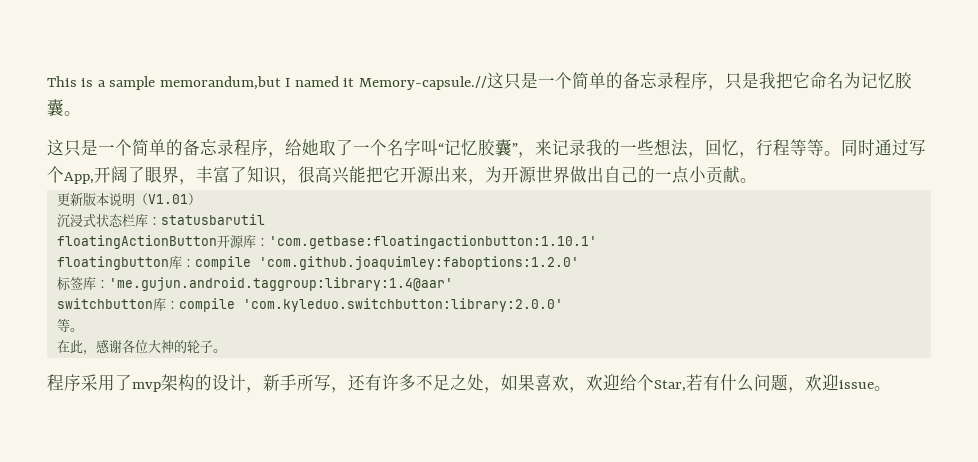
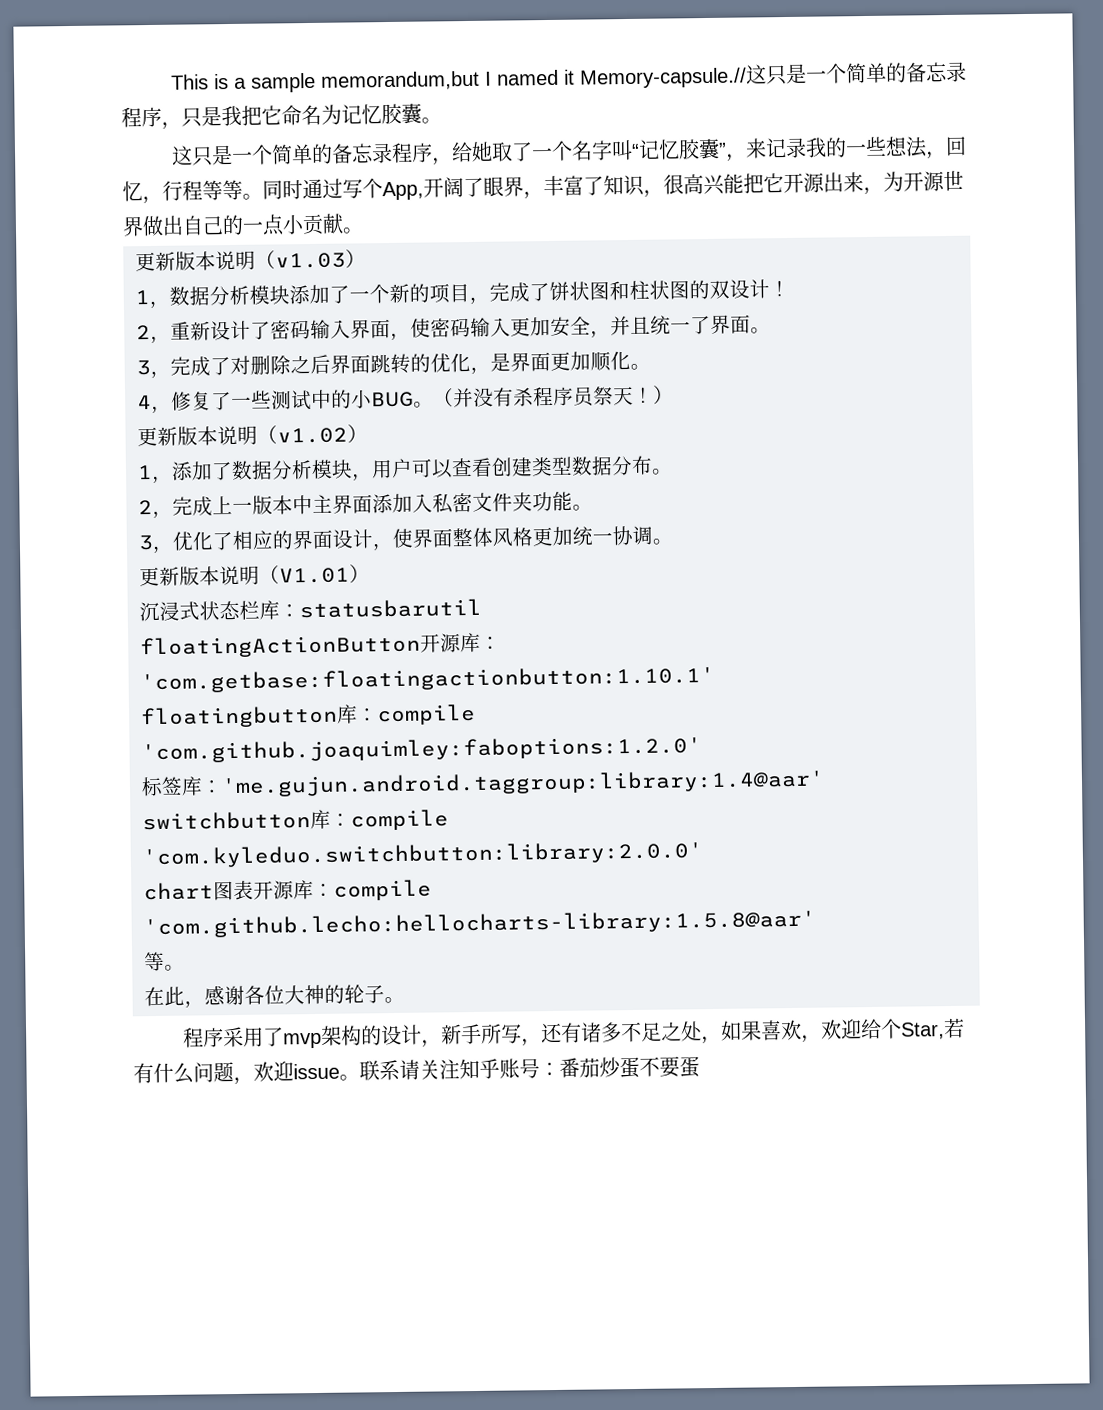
+ 更新版本说明（v1.03）
+ 1，数据分析模块添加了一个新的项目，完成了饼状图和柱状图的双设计！
+ 2，重新设计了密码输入界面，使密码输入更加安全，并且统一了界面。
+ 3，完成了对删除之后界面跳转的优化，是界面更加顺化。
+ 4，修复了一些测试中的小BUG。（并没有杀程序员祭天！）
+ 更新版本说明（v1.02）
+ 1，添加了数据分析模块，用户可以查看创建类型数据分布。
+ 2，完成上一版本中主界面添加入私密文件夹功能。
+ 3，优化了相应的界面设计，使界面整体风格更加统一协调。
+ chart图表开源库：compile 'com.github.lecho:hellocharts-library:1.5.8@aar'
- 程序采用了mvp架构的设计，新手所写，还有许多不足之处，如果喜欢，欢迎给个Star,若有什么问题，欢迎issue。
+ 程序采用了mvp架构的设计，新手所写，还有诸多不足之处，如果喜欢，欢迎给个Star,若有什么问题，欢迎issue。
+ 联系请关注知乎账号：番茄炒蛋不要蛋

